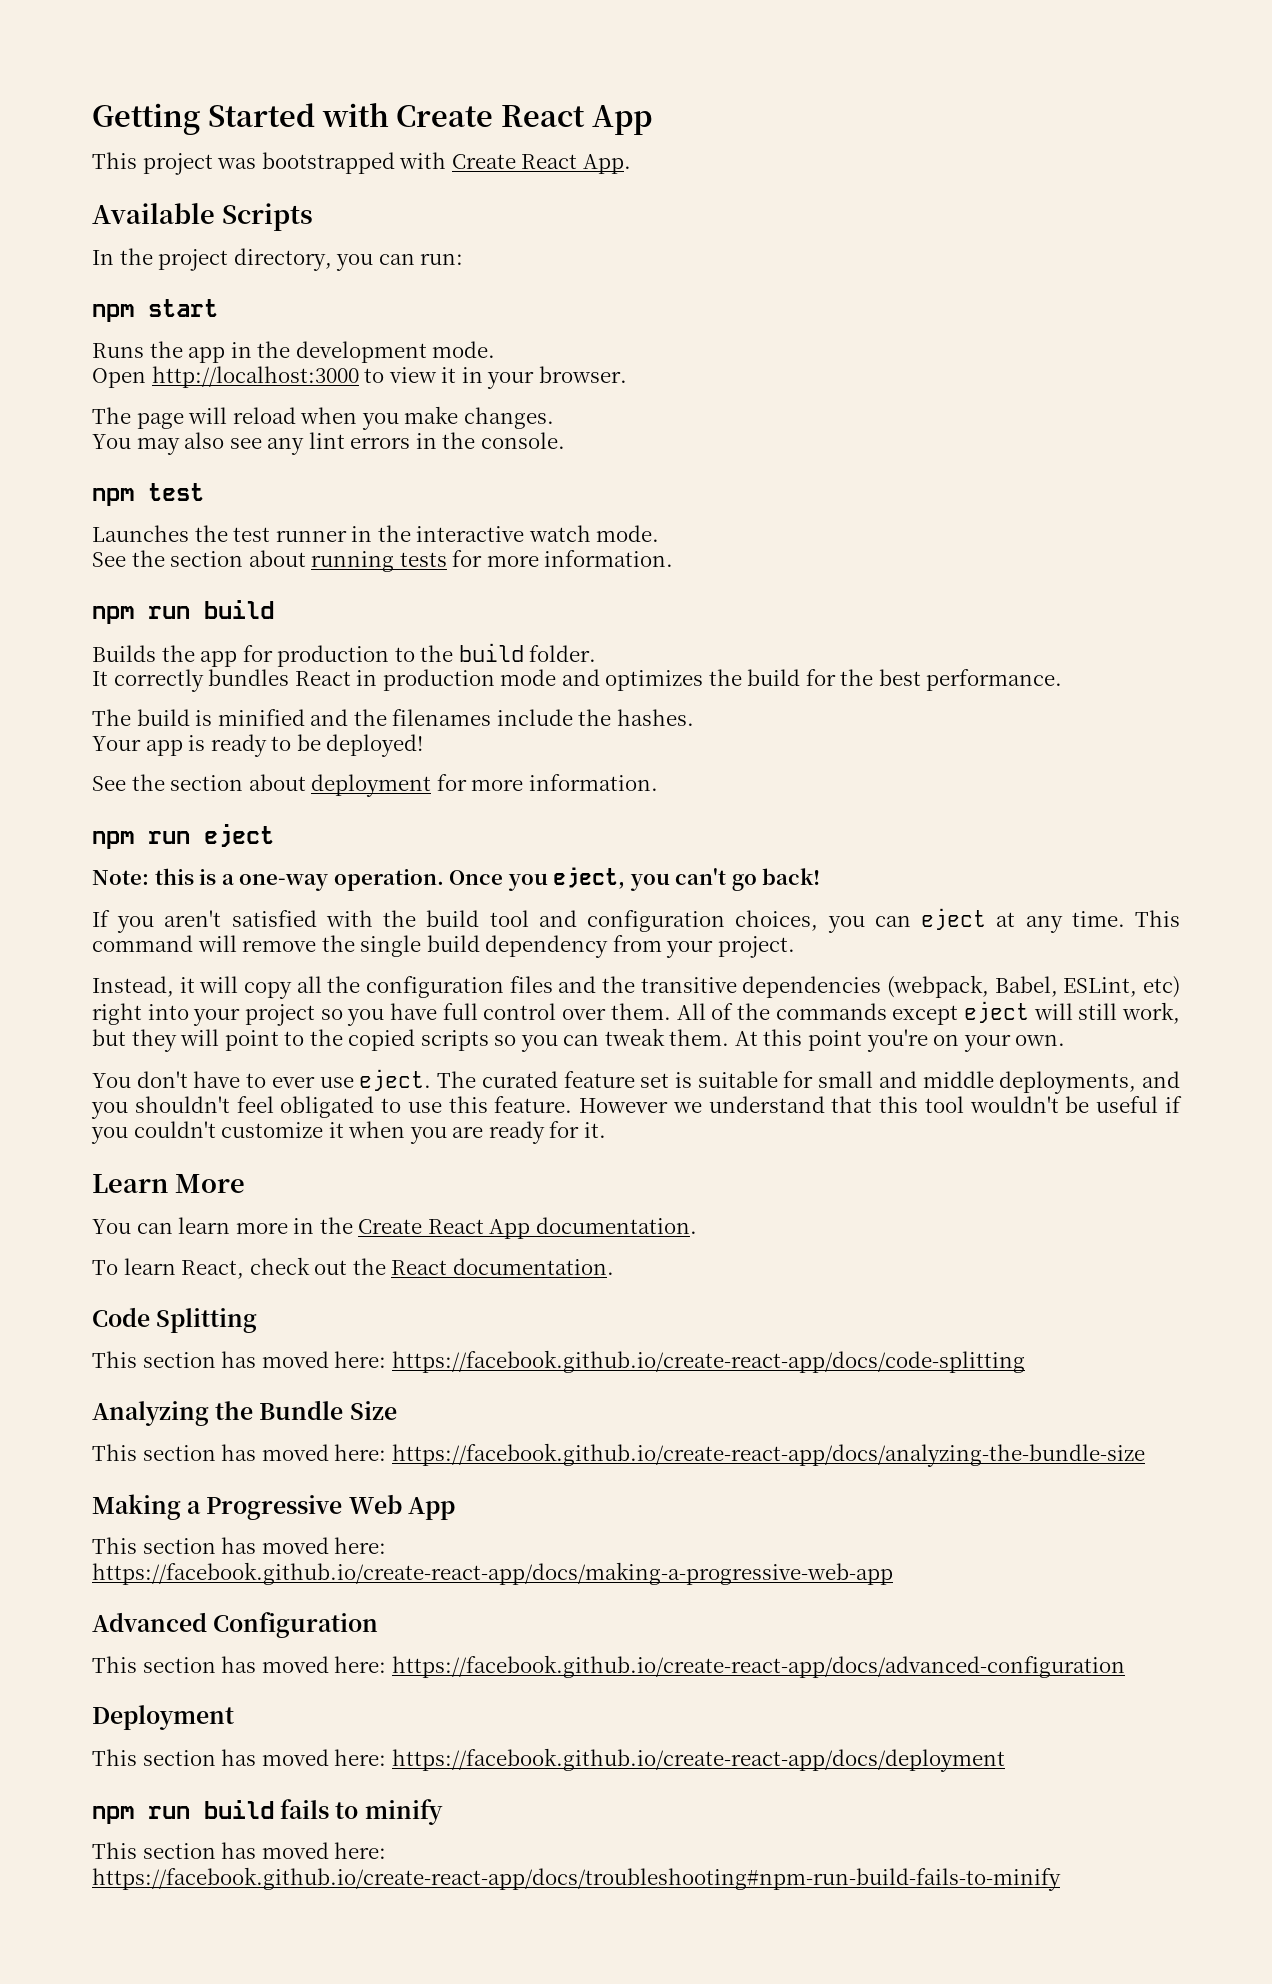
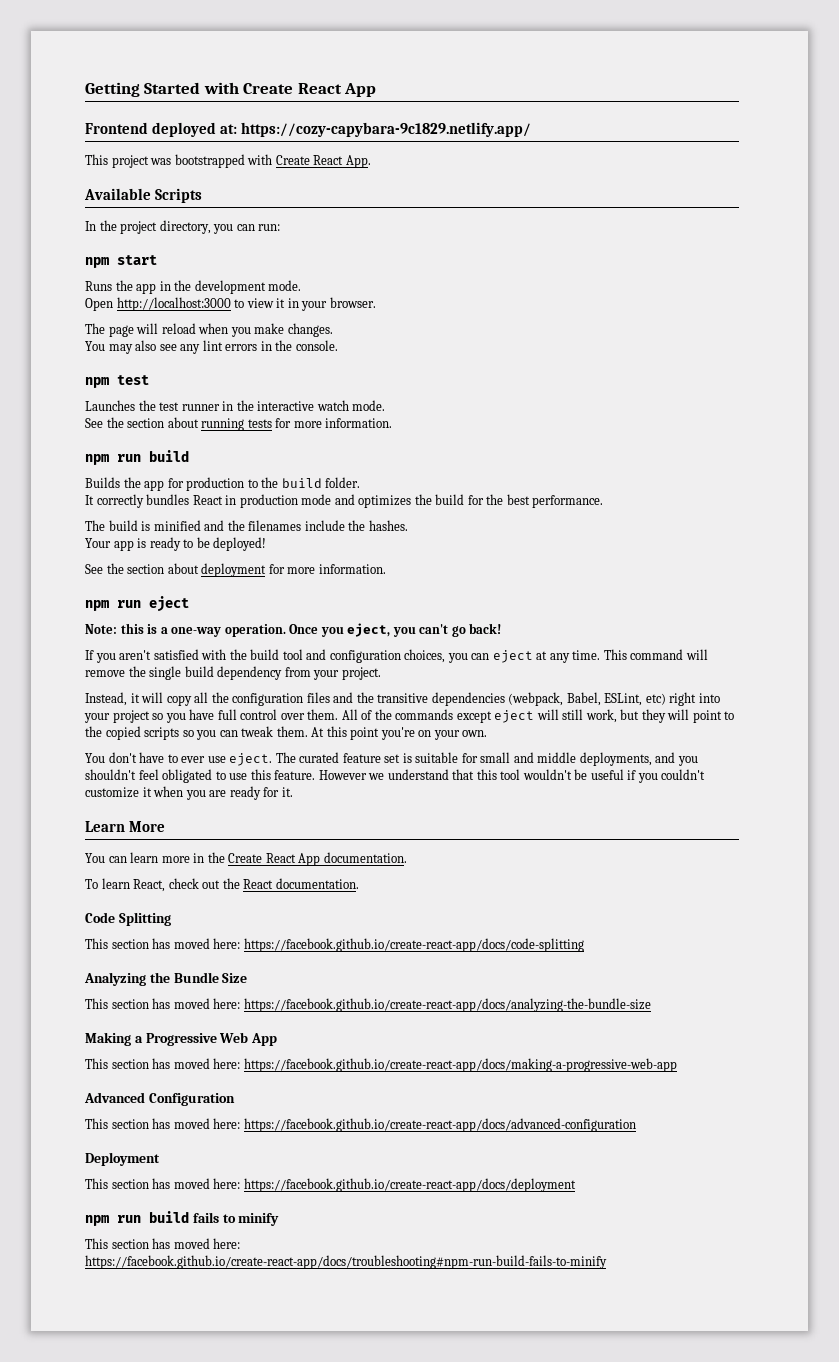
+ Frontend deployed at: https://cozy-capybara-9c1829.netlify.app/

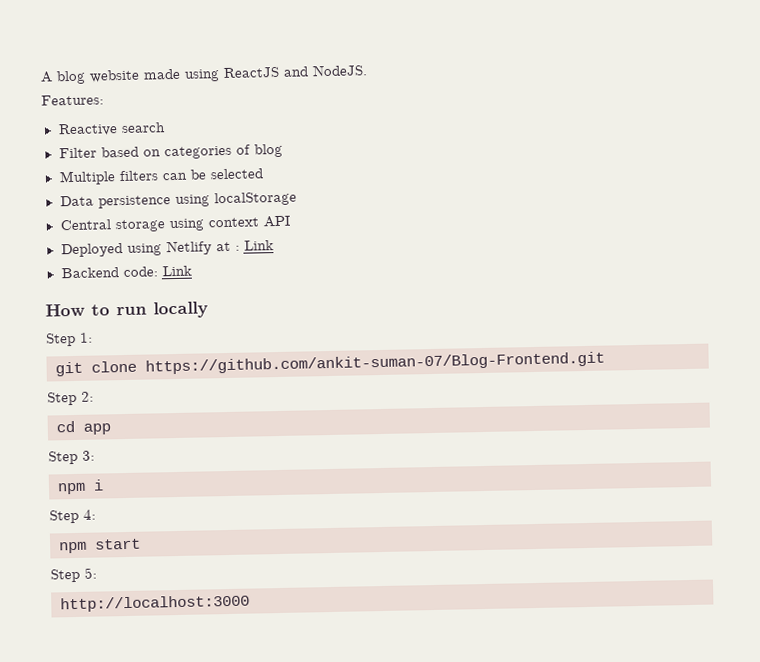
- Getting Started with Create React App
- Frontend deployed at: https://cozy-capybara-9c1829.netlify.app/
- This project was bootstrapped with Create React App.
- Available Scripts
- In the project directory, you can run:
+ A blog website made using ReactJS and NodeJS.
+ Features:
+ Reactive search
+ Filter based on categories of blog
+ Multiple filters can be selected
+ Data persistence using localStorage
+ Central storage using context API
+ Deployed using Netlify at : Link
+ Backend code: Link
+ How to run locally
+ Step 1:
+ git clone https://github.com/ankit-suman-07/Blog-Frontend.git
+ Step 2:
+ cd app
+ Step 3:
+ npm i
+ Step 4:
  npm start
- Runs the app in the development mode.
- Open http://localhost:3000 to view it in your browser.
- The page will reload when you make changes.
- You may also see any lint errors in the console.
- npm test
- Launches the test runner in the interactive watch mode.
- See the section about running tests for more information.
- npm run build
- Builds the app for production to the build folder.
- It correctly bundles React in production mode and optimizes the build for the best performance.
- The build is minified and the filenames include the hashes.
- Your app is ready to be deployed!
- See the section about deployment for more information.
- npm run eject
- Note: this is a one-way operation. Once you eject, you can't go back!
- If you aren't satisfied with the build tool and configuration choices, you can eject at any time. This command will remove the single build dependency from your project.
- Instead, it will copy all the configuration files and the transitive dependencies (webpack, Babel, ESLint, etc) right into your project so you have full control over them. All of the commands except eject will still work, but they will point to the copied scripts so you can tweak them. At this point you're on your own.
- You don't have to ever use eject. The curated feature set is suitable for small and middle deployments, and you shouldn't feel obligated to use this feature. However we understand that this tool wouldn't be useful if you couldn't customize it when you are ready for it.
- Learn More
- You can learn more in the Create React App documentation.
- To learn React, check out the React documentation.
- Code Splitting
- This section has moved here: https://facebook.github.io/create-react-app/docs/code-splitting
- Analyzing the Bundle Size
- This section has moved here: https://facebook.github.io/create-react-app/docs/analyzing-the-bundle-size
- Making a Progressive Web App
- This section has moved here: https://facebook.github.io/create-react-app/docs/making-a-progressive-web-app
- Advanced Configuration
- This section has moved here: https://facebook.github.io/create-react-app/docs/advanced-configuration
- Deployment
- This section has moved here: https://facebook.github.io/create-react-app/docs/deployment
- npm run build fails to minify
- This section has moved here: https://facebook.github.io/create-react-app/docs/troubleshooting#npm-run-build-fails-to-minify
+ Step 5:
+ http://localhost:3000

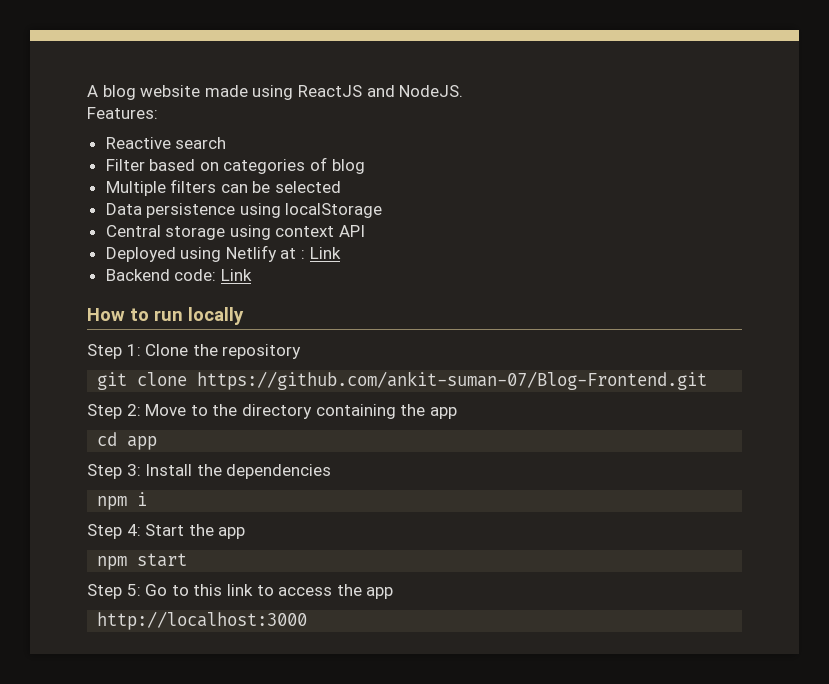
- Step 1:
+ Step 1: Clone the repository
- Step 2:
+ Step 2: Move to the directory containing the app
- Step 3:
+ Step 3: Install the dependencies
- Step 4:
+ Step 4: Start the app
- Step 5:
+ Step 5: Go to this link to access the app

